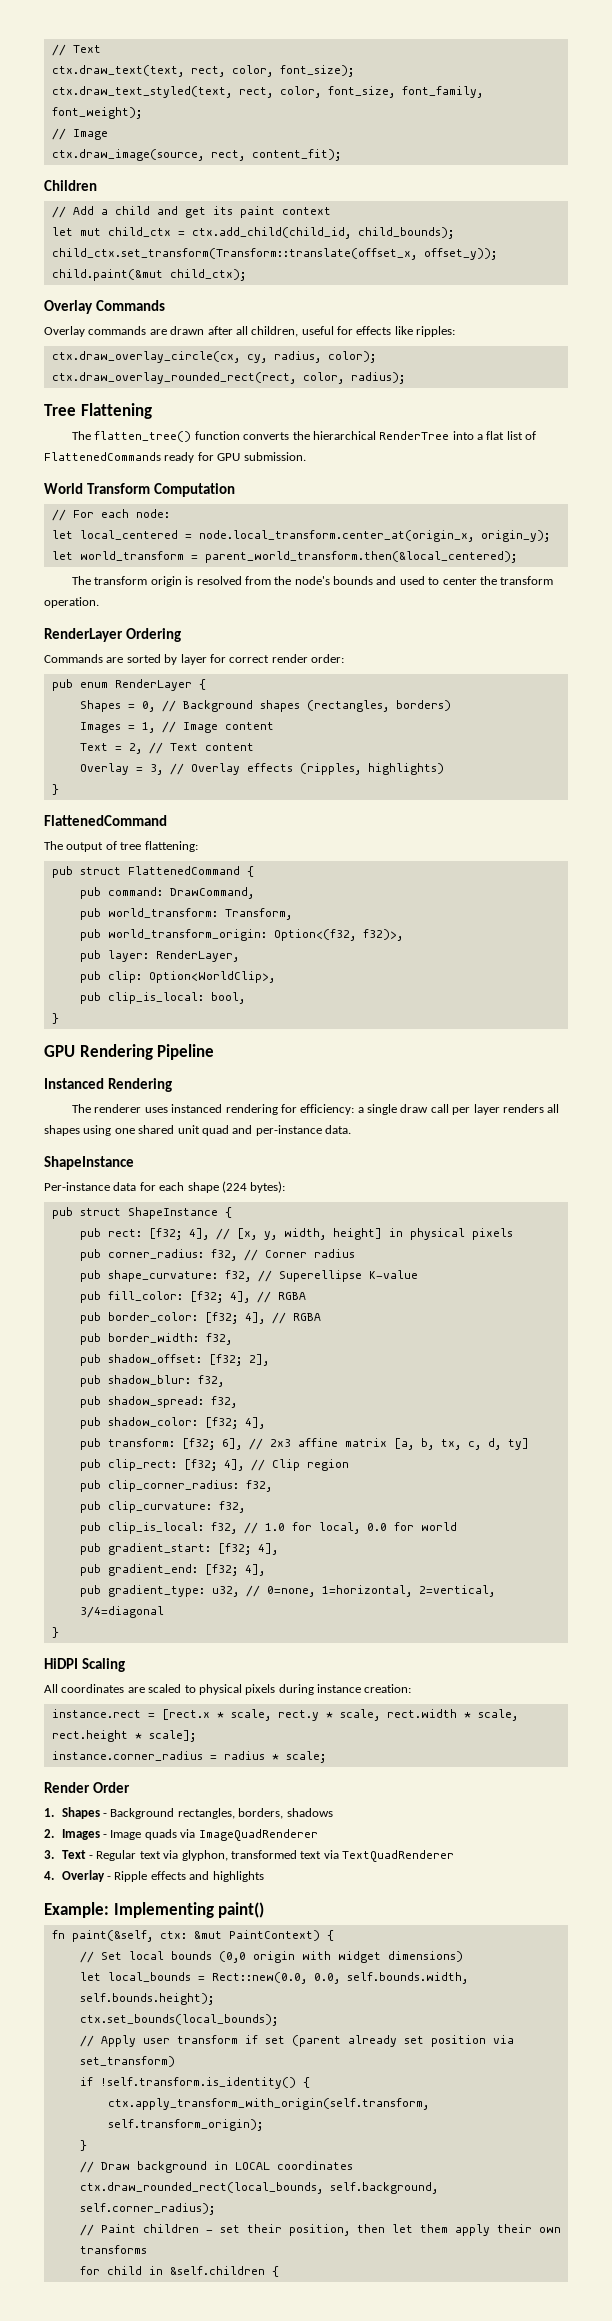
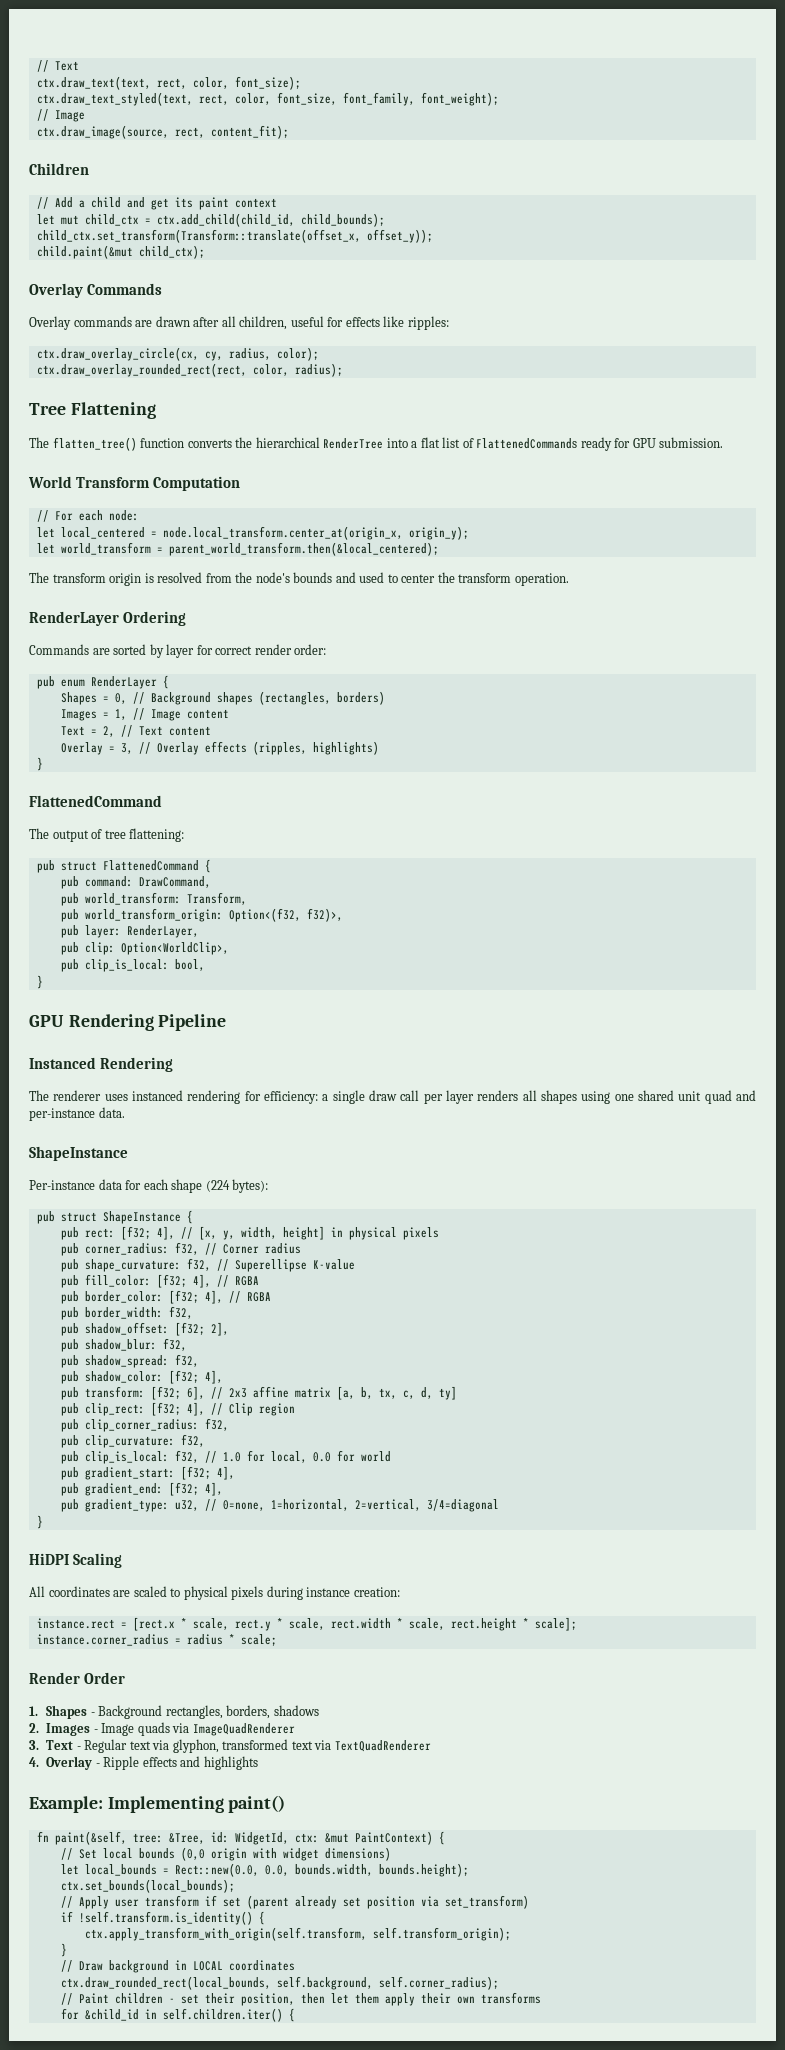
- fn paint(&self, ctx: &mut PaintContext) {
+ fn paint(&self, tree: &Tree, id: WidgetId, ctx: &mut PaintContext) {
- let local_bounds = Rect::new(0.0, 0.0, self.bounds.width, self.bounds.height);
+ let local_bounds = Rect::new(0.0, 0.0, bounds.width, bounds.height);
- for child in &self.children {
+ for &child_id in self.children.iter() {

